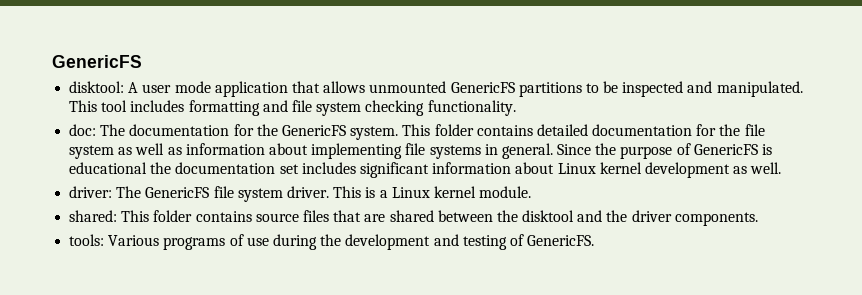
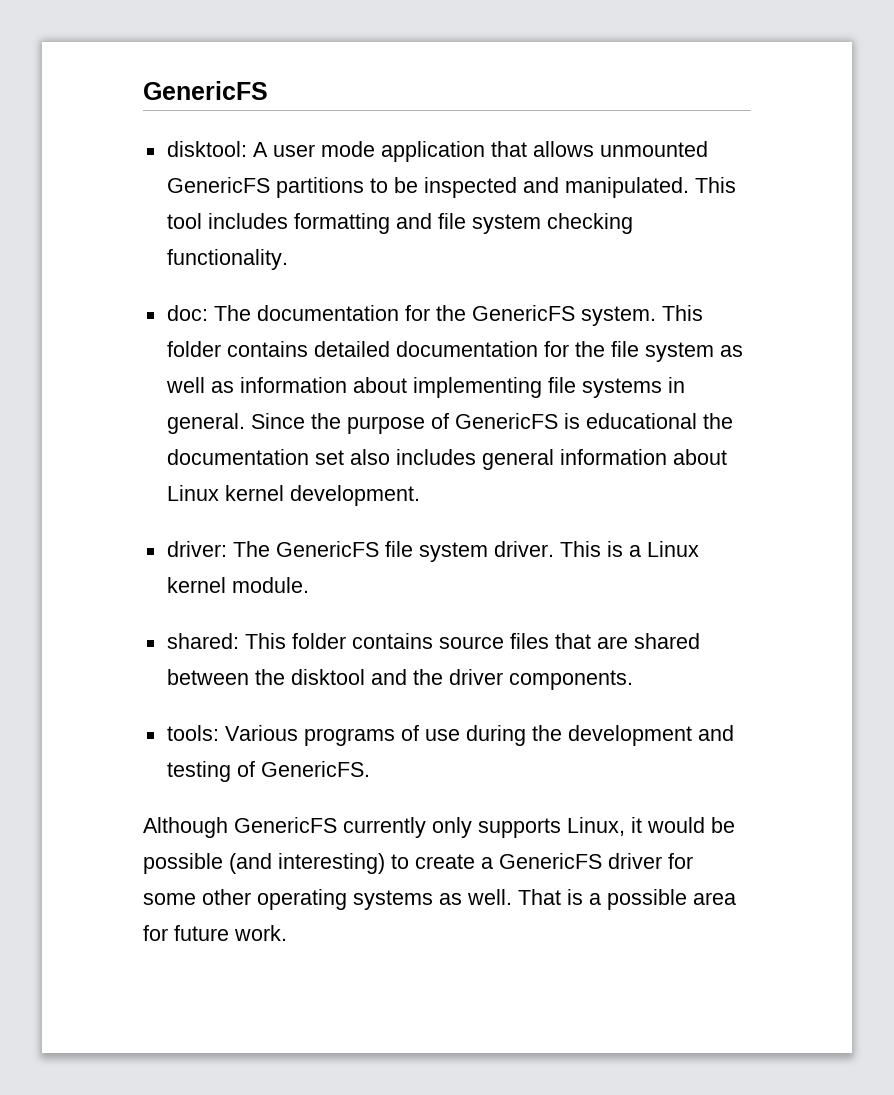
- Since the purpose of GenericFS is educational the documentation set includes significant information about Linux kernel development as well.
+ Since the purpose of GenericFS is educational the documentation set also includes general information about Linux kernel development.
+ Although GenericFS currently only supports Linux, it would be possible (and interesting) to create a GenericFS driver for some other operating systems as well. That is a possible area for future work.

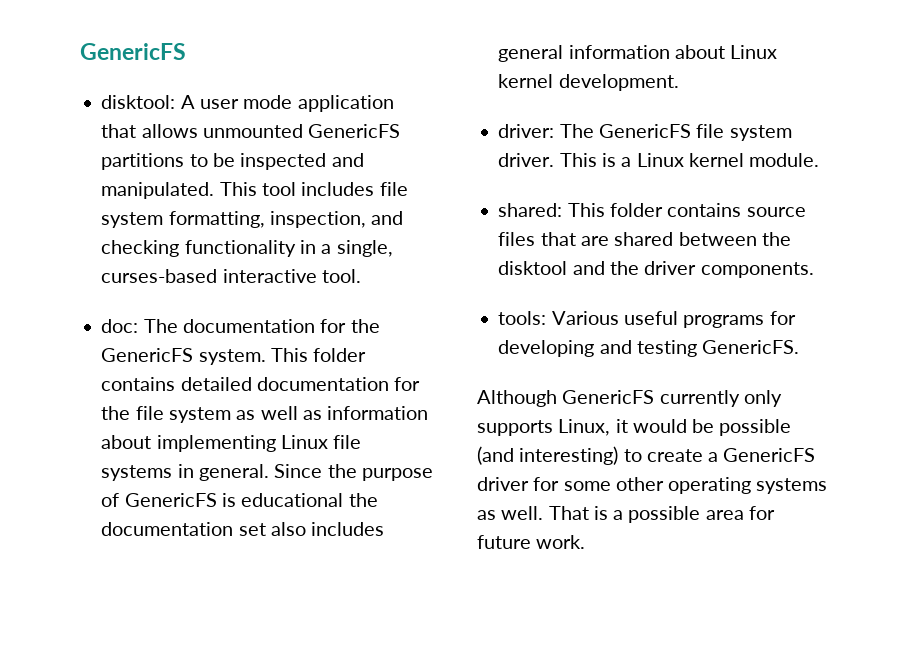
- This tool includes formatting and file system checking functionality.
+ This tool includes file system formatting, inspection, and checking functionality in a single, curses-based interactive tool.
- This folder contains detailed documentation for the file system as well as information about implementing file systems in general.
+ This folder contains detailed documentation for the file system as well as information about implementing Linux file systems in general.
- tools: Various programs of use during the development and testing of GenericFS.
+ tools: Various useful programs for developing and testing GenericFS.

